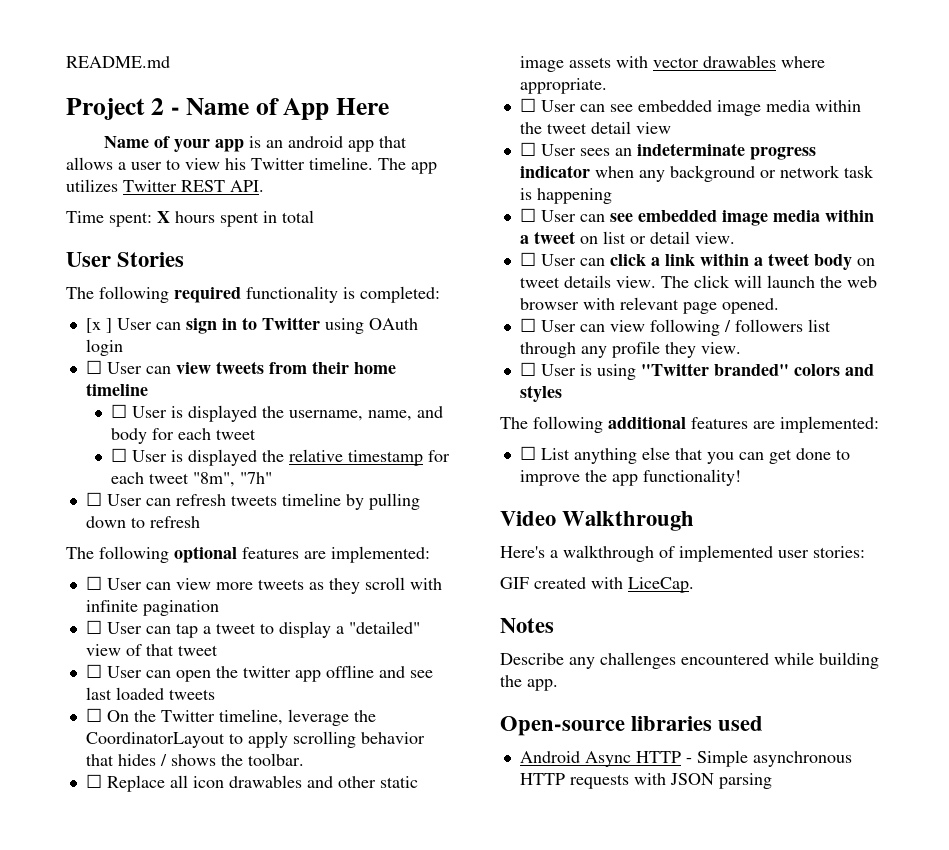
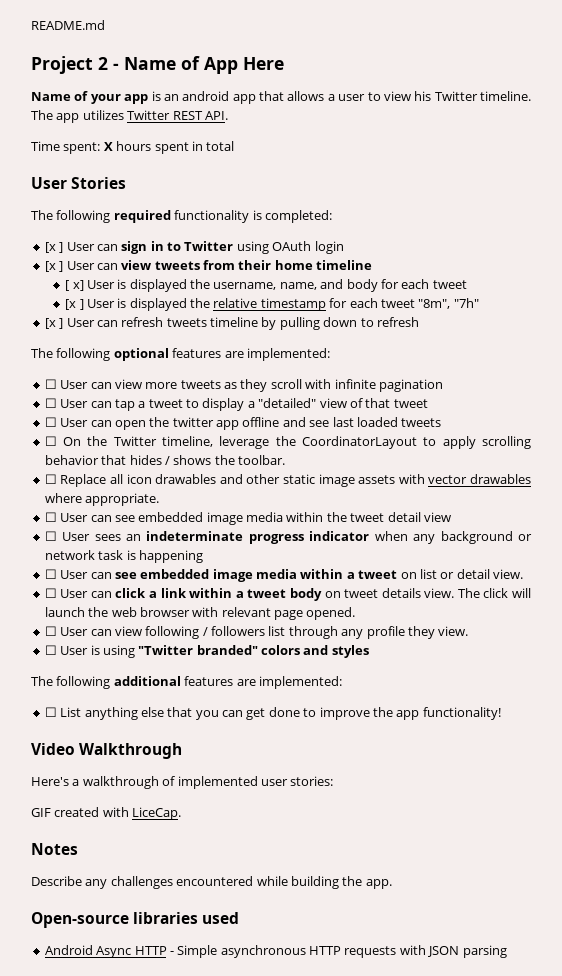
- ☐ User can view tweets from their home timeline
+ [x ] User can view tweets from their home timeline
- ☐ User is displayed the username, name, and body for each tweet
+ [ x] User is displayed the username, name, and body for each tweet
- ☐ User is displayed the relative timestamp for each tweet "8m", "7h"
+ [x ] User is displayed the relative timestamp for each tweet "8m", "7h"
- ☐ User can refresh tweets timeline by pulling down to refresh
+ [x ] User can refresh tweets timeline by pulling down to refresh

